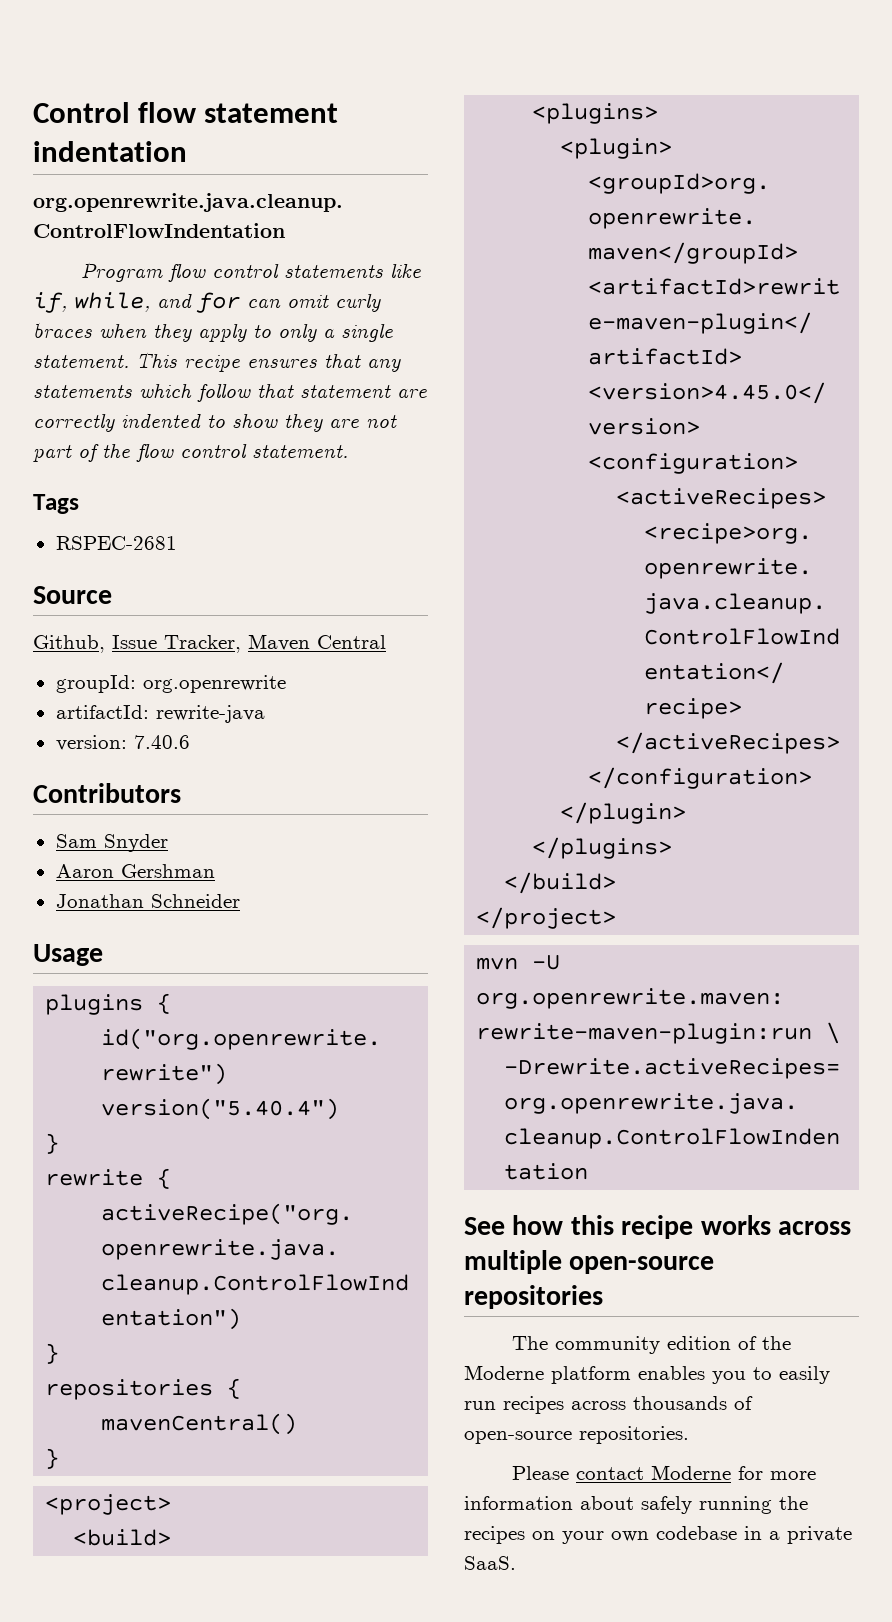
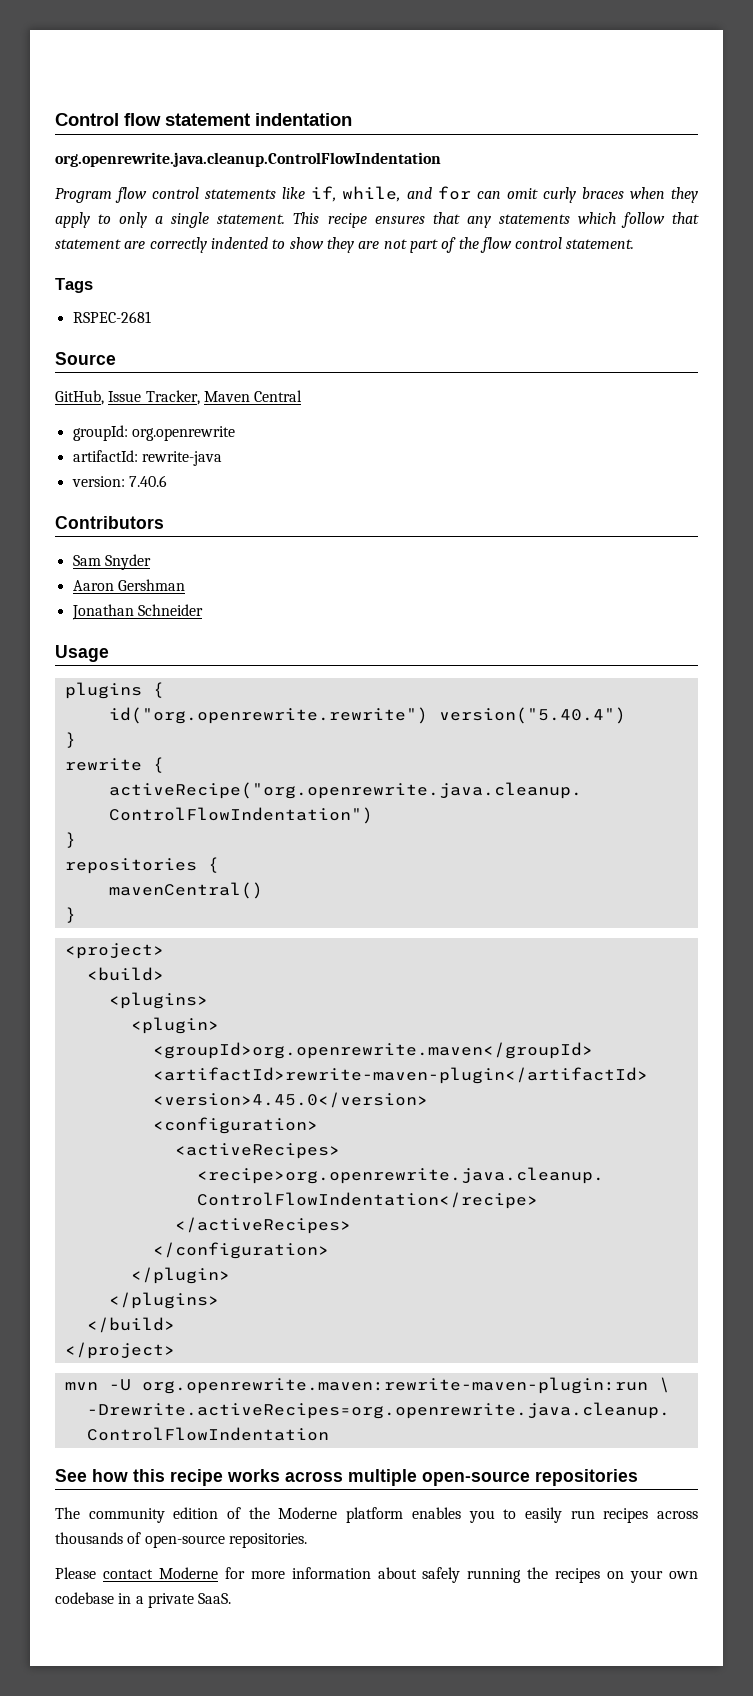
- Github, Issue Tracker, Maven Central
+ GitHub, Issue Tracker, Maven Central

